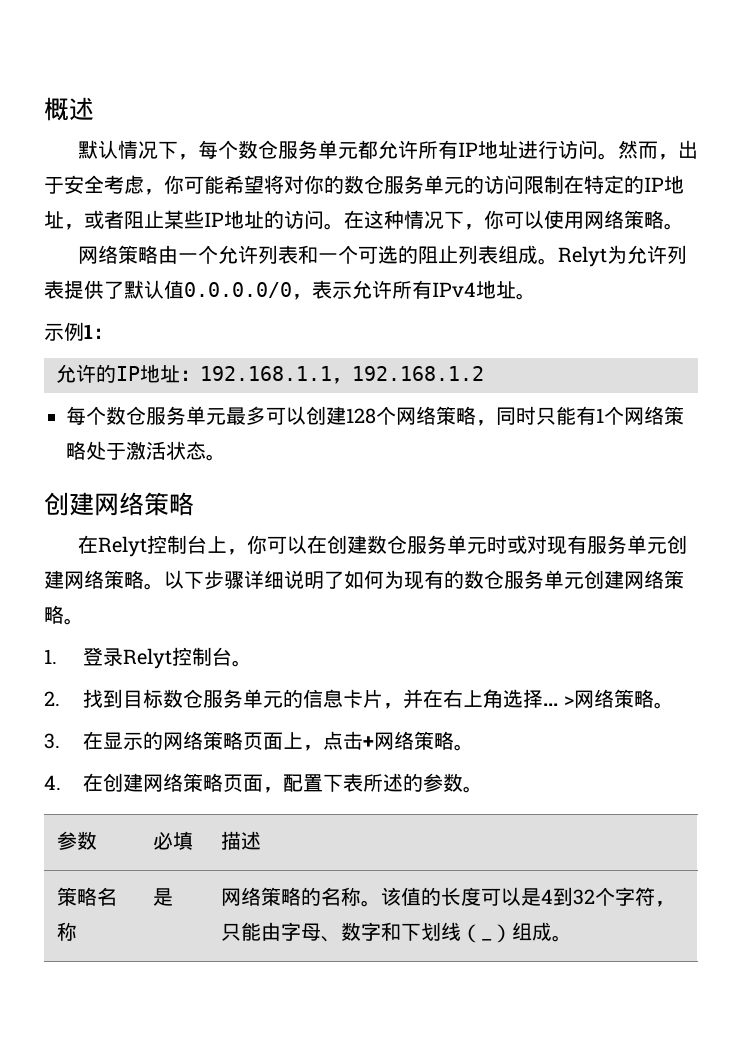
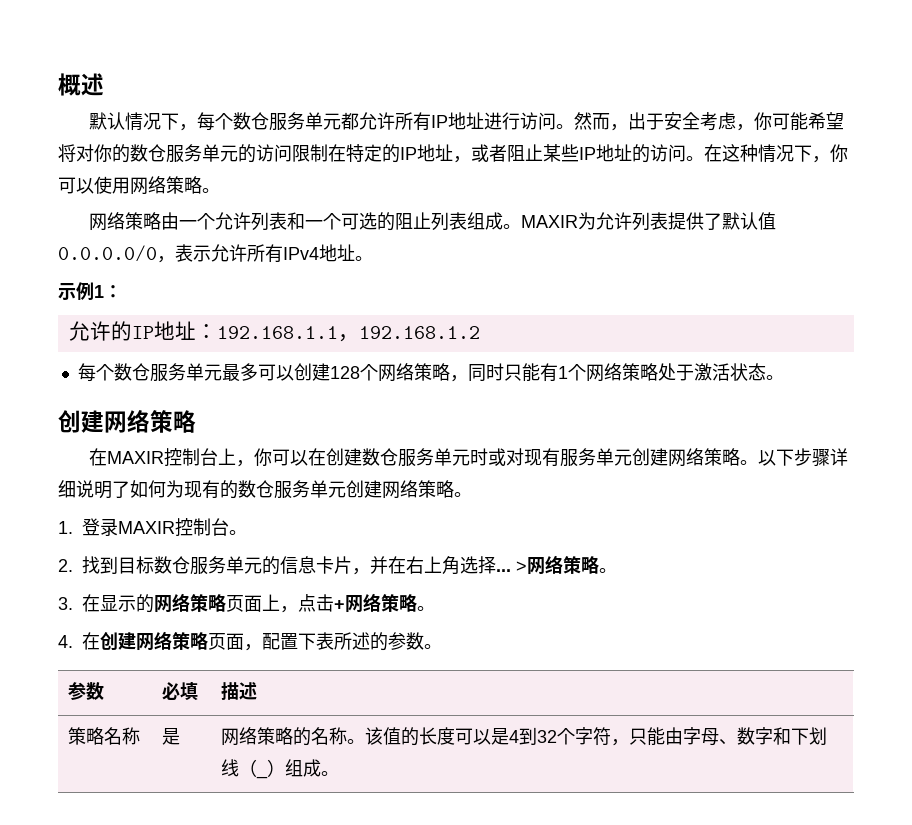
- Relyt为允许列表提供了默认值0.0.0.0/0，表示允许所有IPv4地址。
+ MAXIR为允许列表提供了默认值0.0.0.0/0，表示允许所有IPv4地址。
- 在Relyt控制台上，你可以在创建数仓服务单元时或对现有服务单元创建网络策略。
+ 在MAXIR控制台上，你可以在创建数仓服务单元时或对现有服务单元创建网络策略。
- 1.登录Relyt控制台。
+ 1.登录MAXIR控制台。

